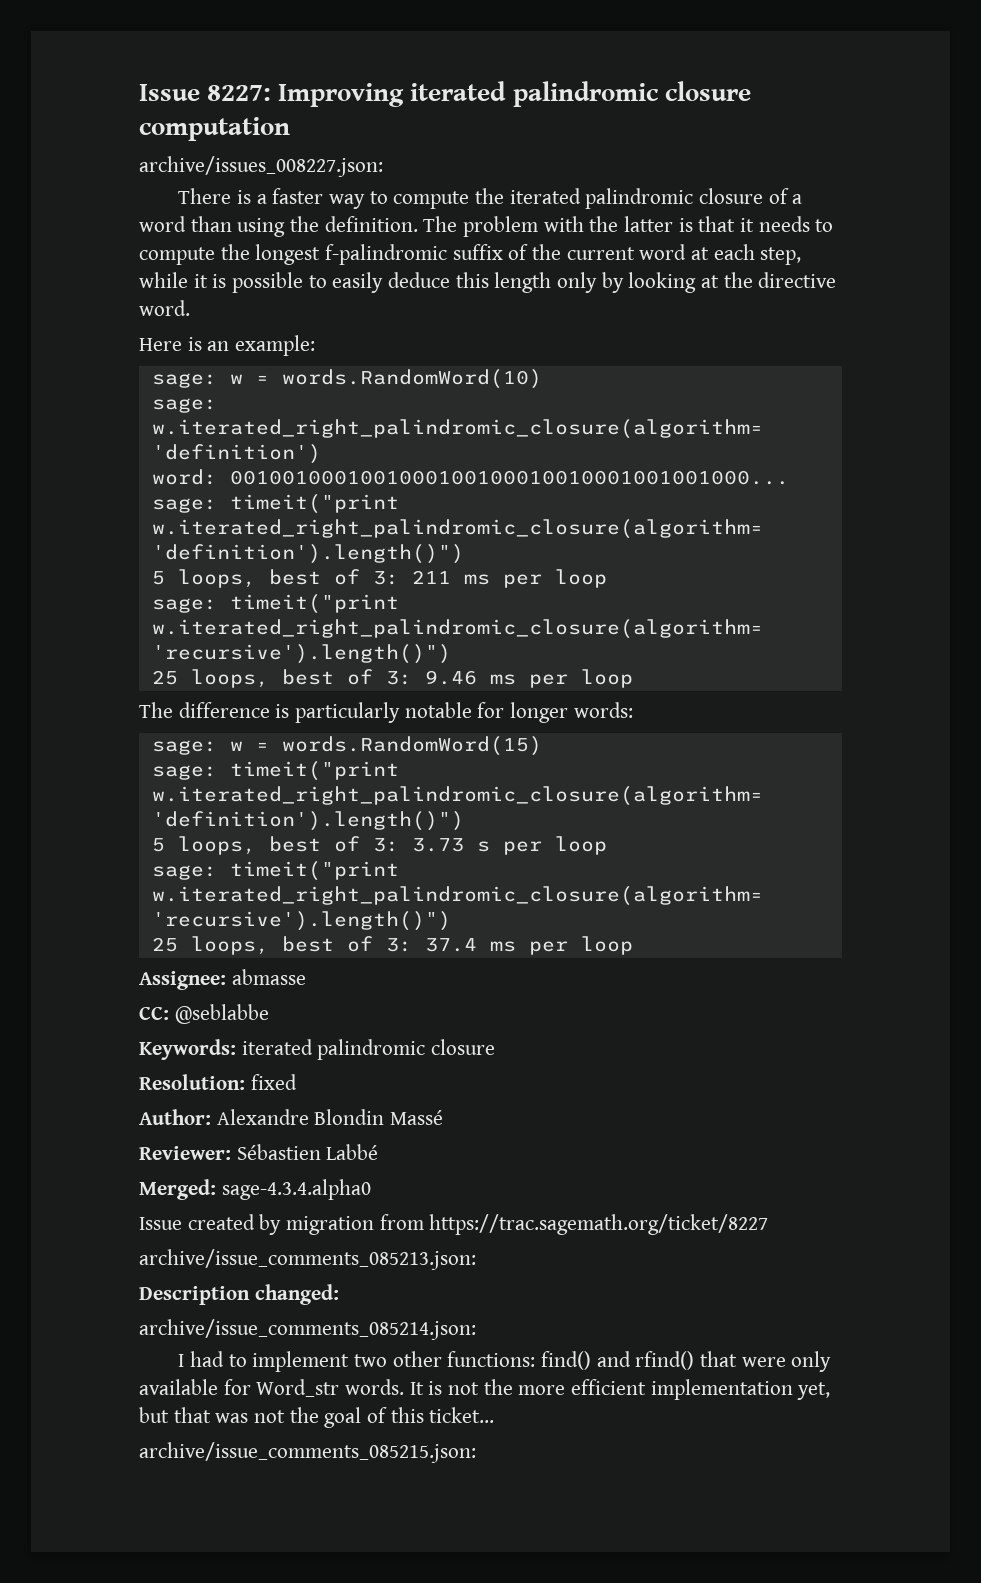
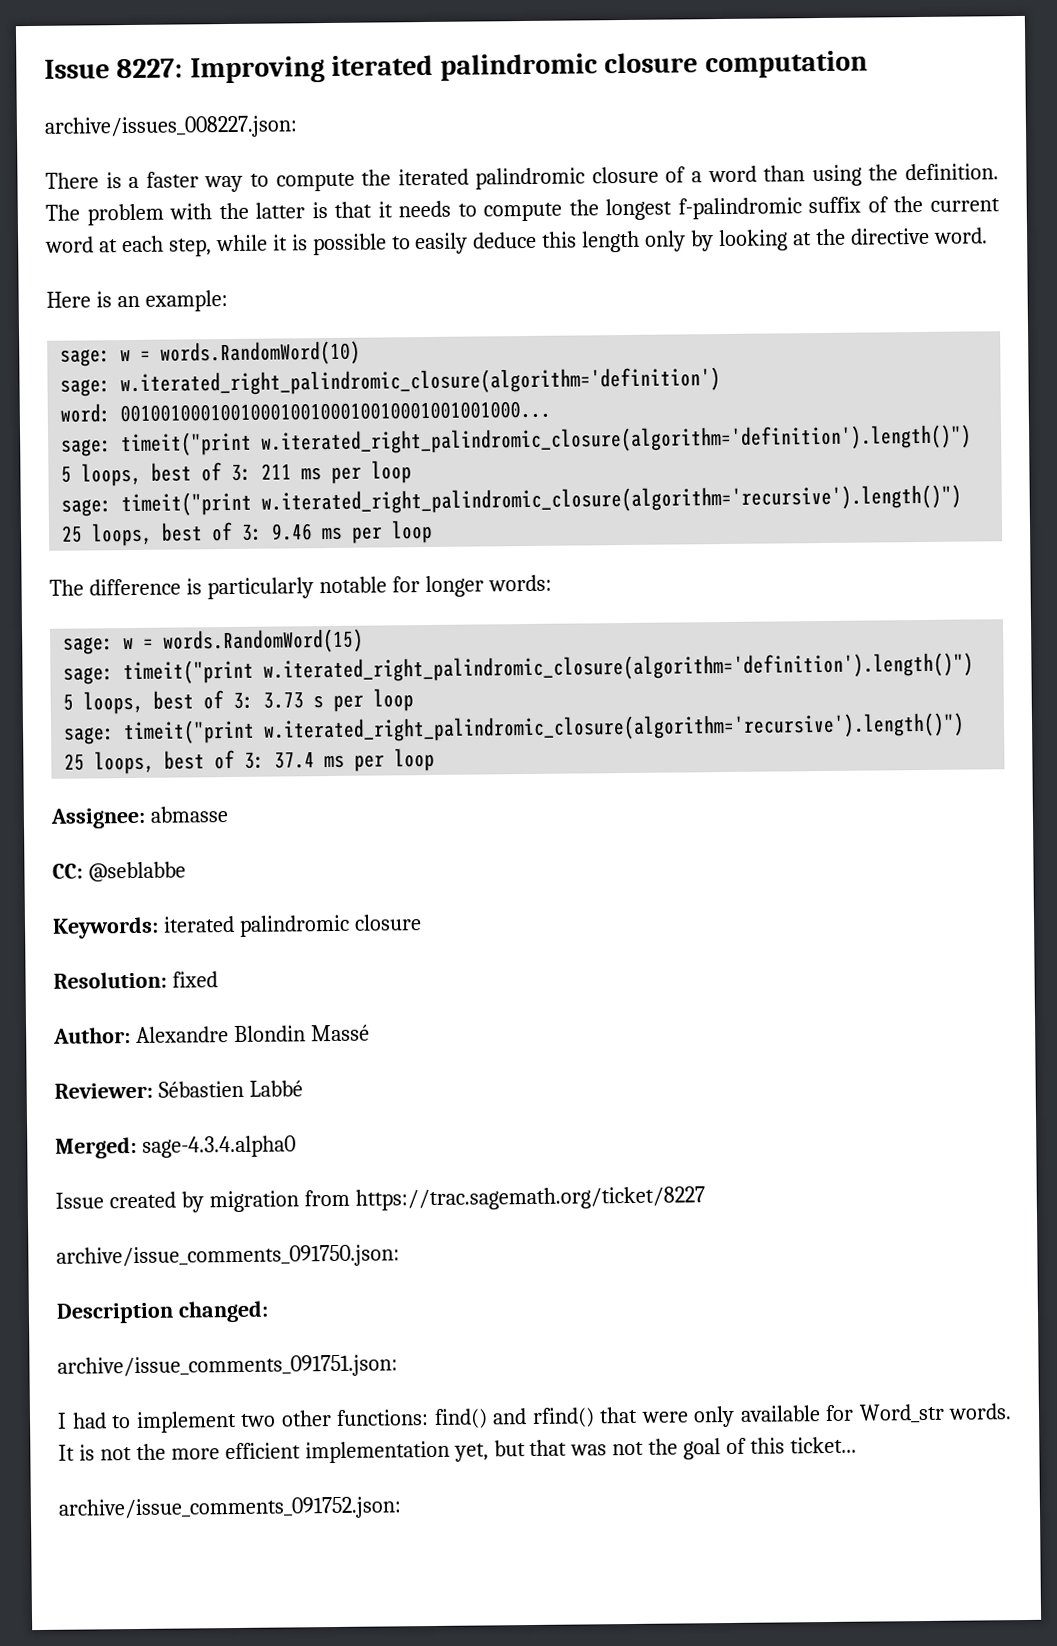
- archive/issue_comments_085213.json:
+ archive/issue_comments_091750.json:
- archive/issue_comments_085214.json:
+ archive/issue_comments_091751.json:
- archive/issue_comments_085215.json:
+ archive/issue_comments_091752.json:

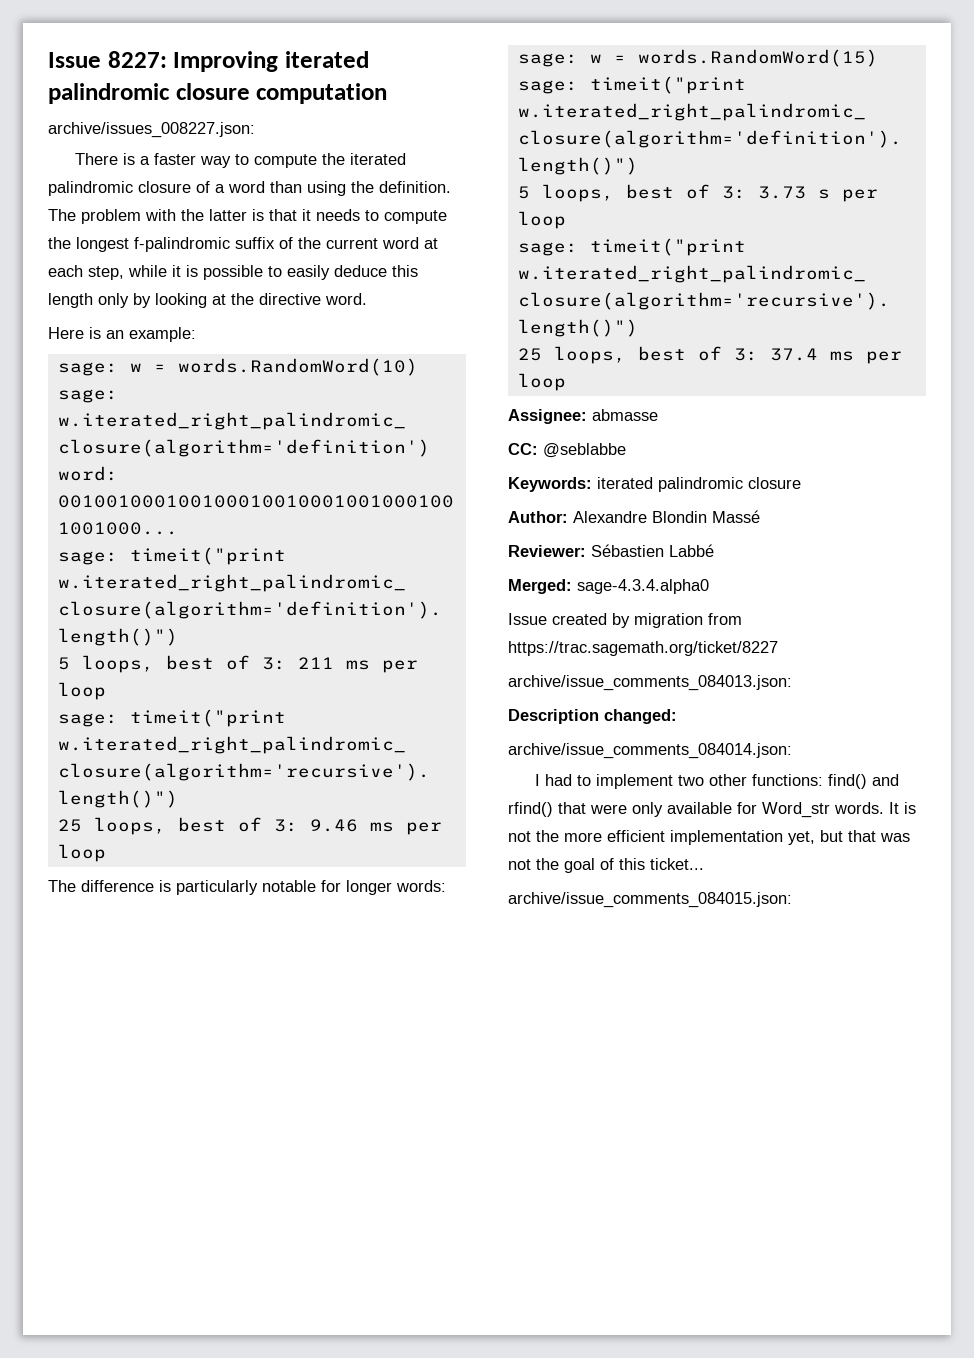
- Resolution: fixed
- archive/issue_comments_091750.json:
+ archive/issue_comments_084013.json:
- archive/issue_comments_091751.json:
+ archive/issue_comments_084014.json:
- archive/issue_comments_091752.json:
+ archive/issue_comments_084015.json:

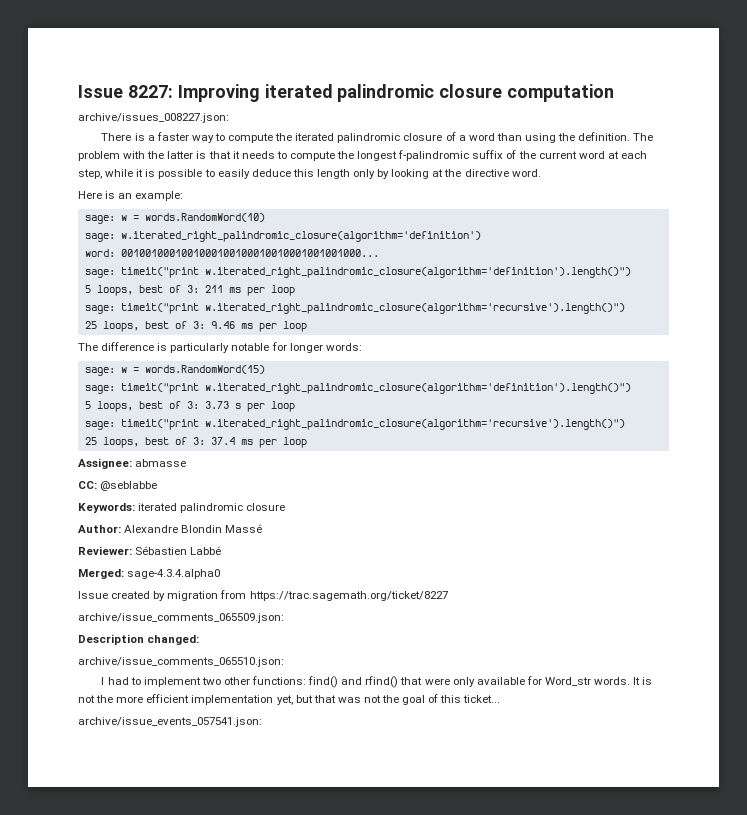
- archive/issue_comments_084013.json:
+ archive/issue_comments_065509.json:
- archive/issue_comments_084014.json:
+ archive/issue_comments_065510.json:
- archive/issue_comments_084015.json:
+ archive/issue_events_057541.json:

